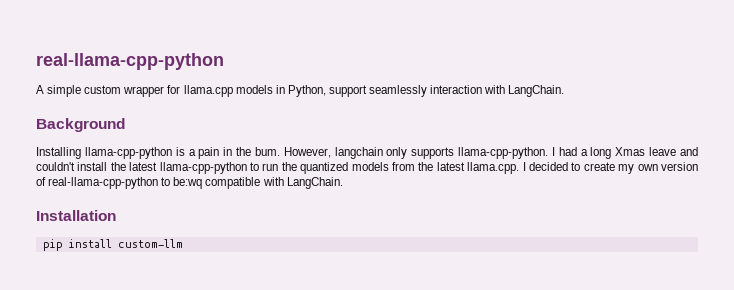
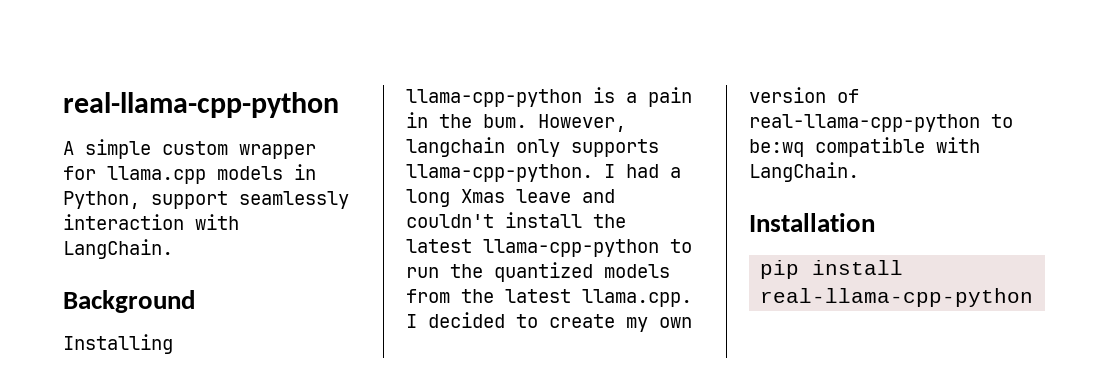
- pip install custom-llm
+ pip install real-llama-cpp-python

